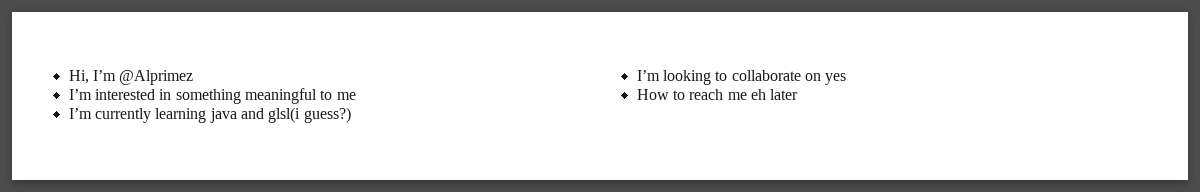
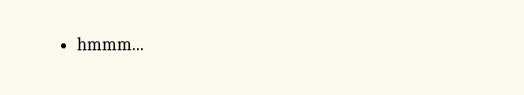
- Hi, I’m @Alprimez
- I’m interested in something meaningful to me
- I’m currently learning java and glsl(i guess?)
- I’m looking to collaborate on yes
- How to reach me eh later
+ hmmm...

